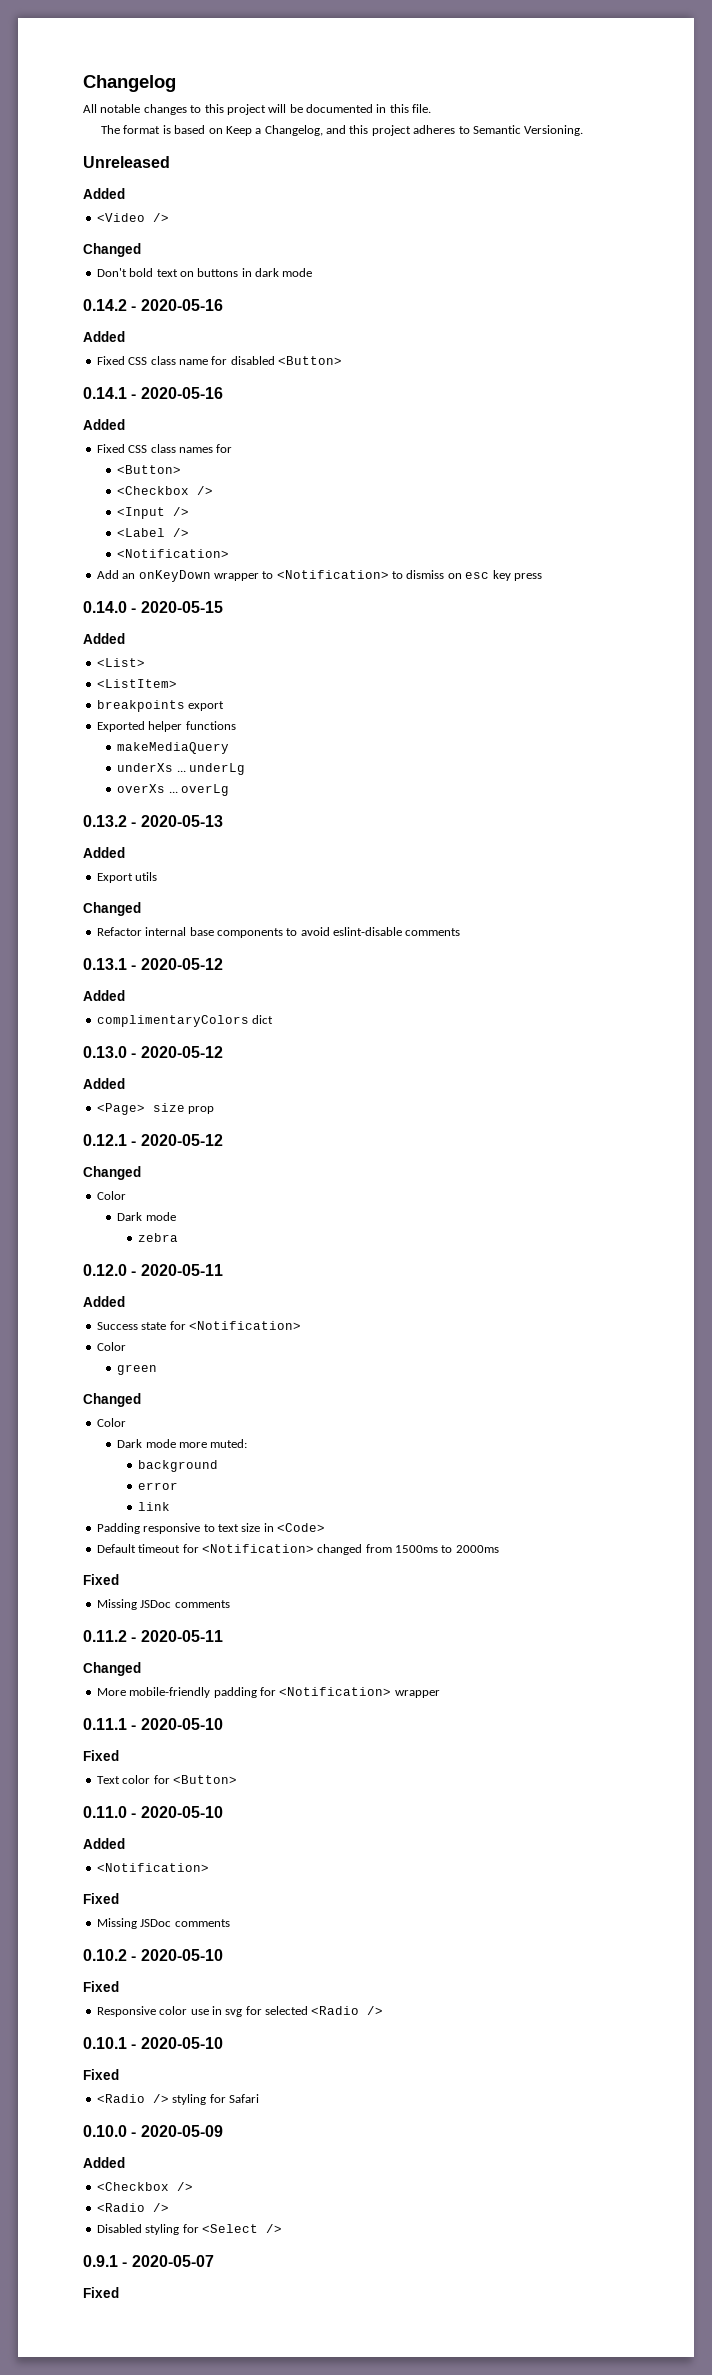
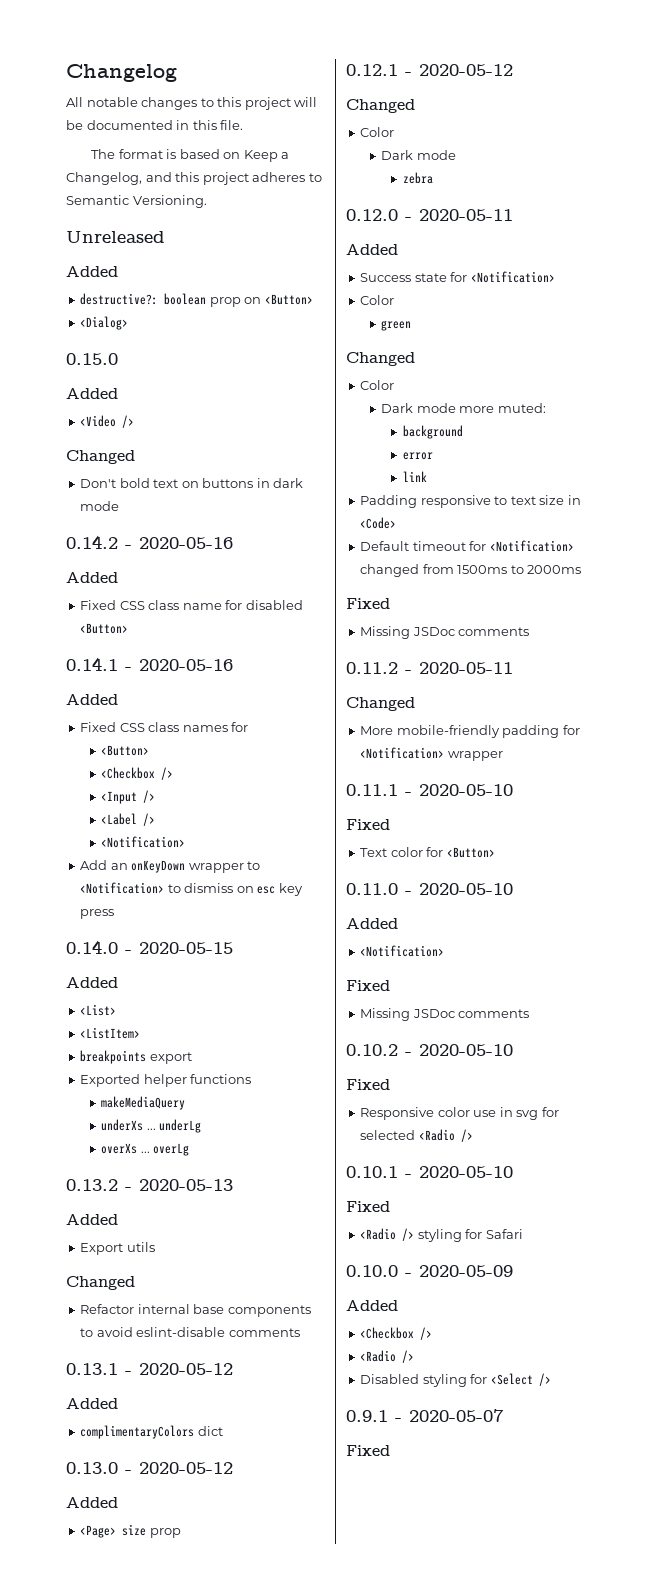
+ destructive?: boolean prop on <Button>
+ <Dialog>
+ 0.15.0
+ Added

